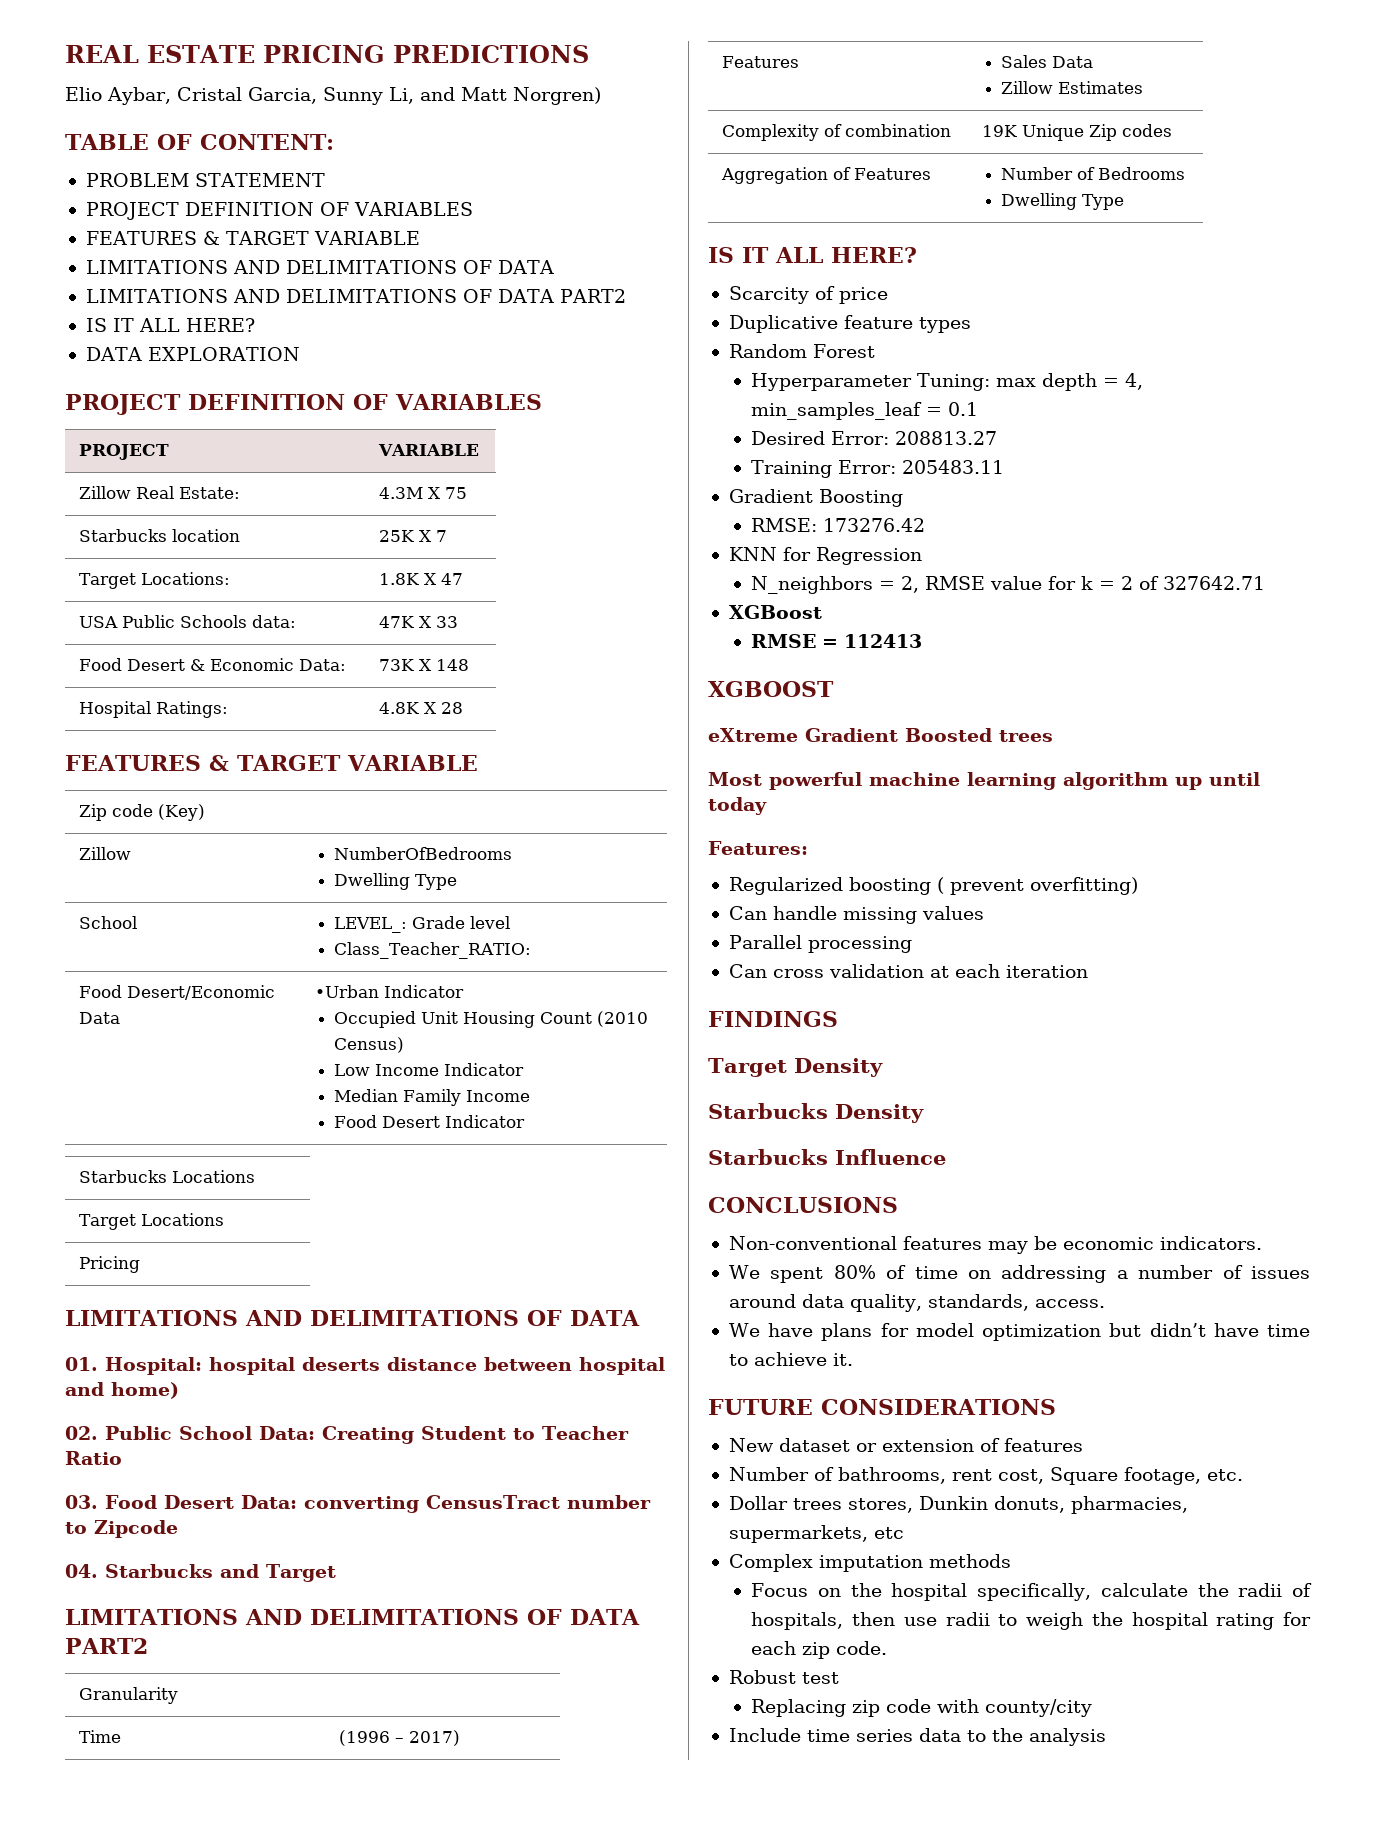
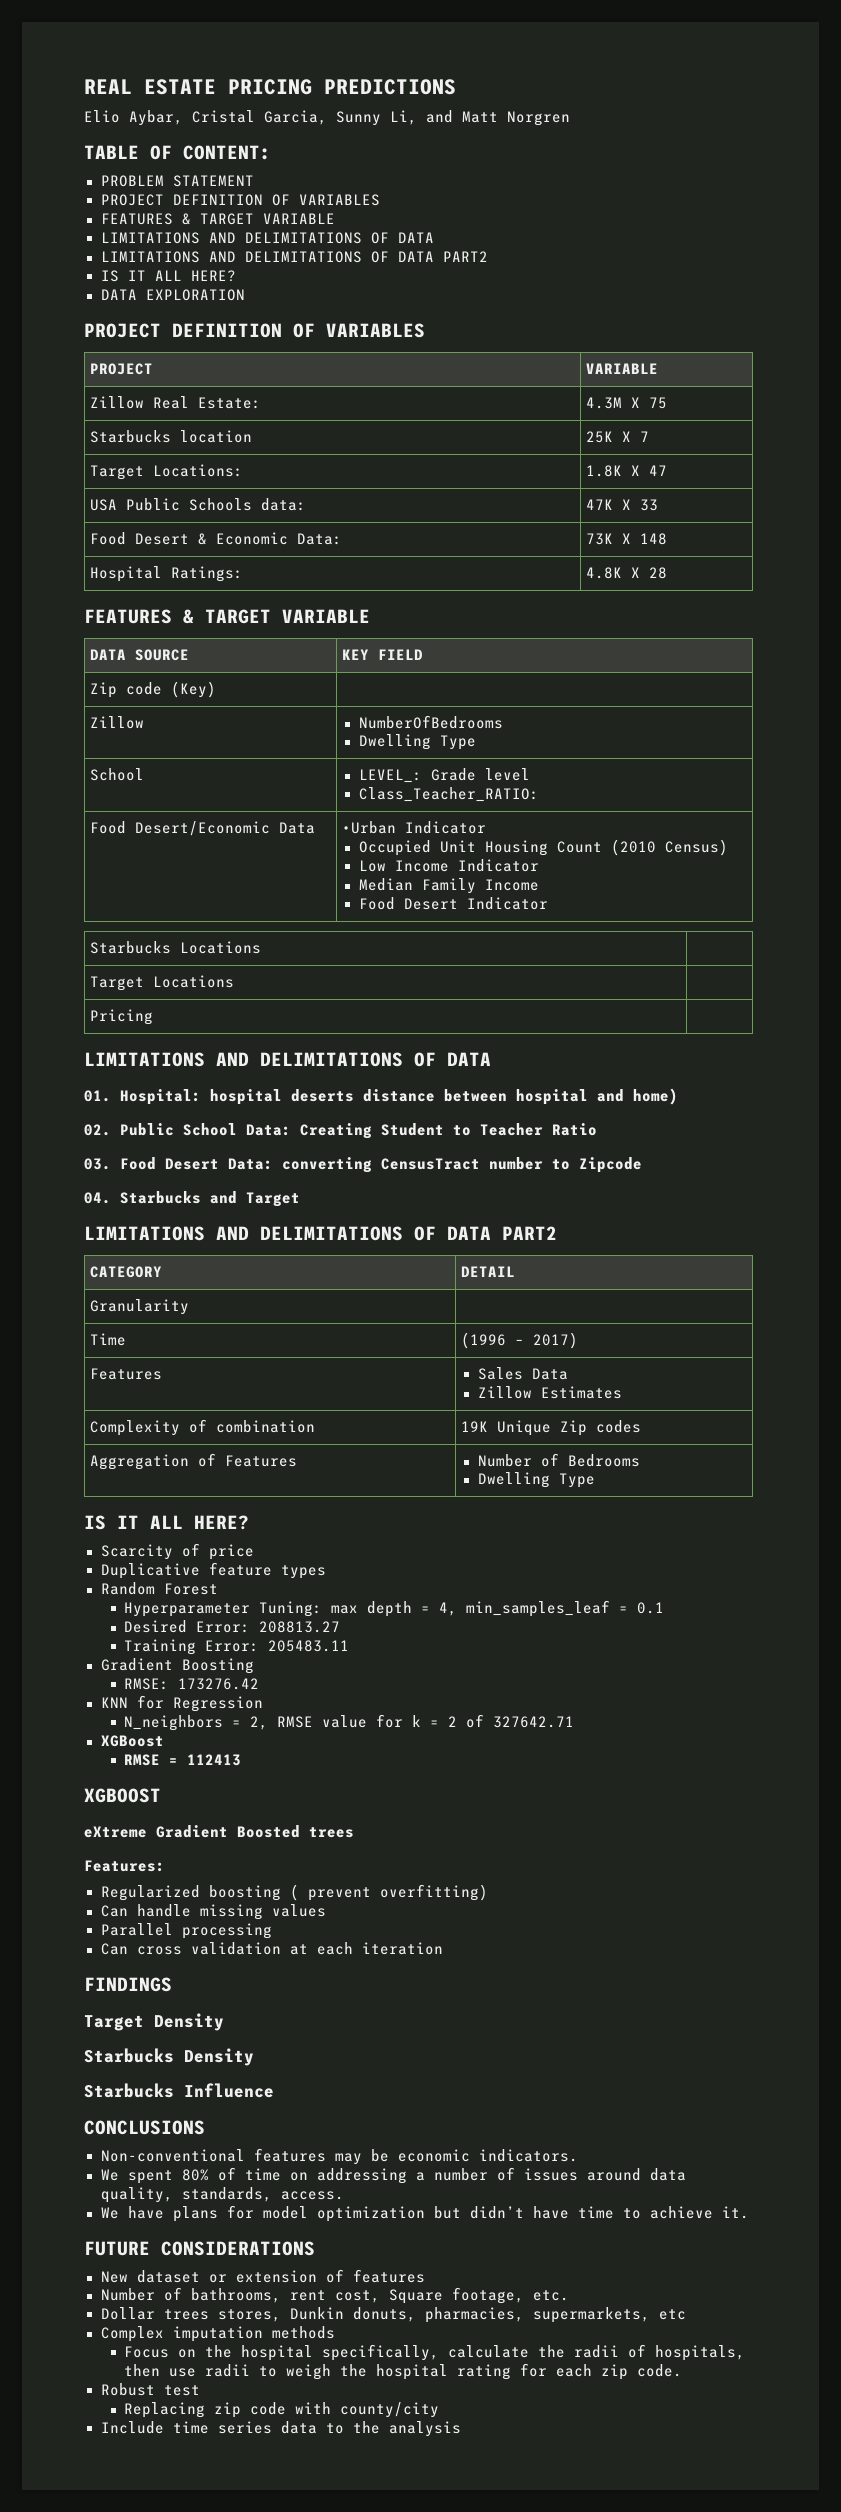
- Elio Aybar, Cristal Garcia, Sunny Li, and Matt Norgren)
+ Elio Aybar, Cristal Garcia, Sunny Li, and Matt Norgren
+ DATA SOURCE | KEY FIELD
+ CATEGORY | DETAIL
- Most powerful machine learning algorithm up until today

